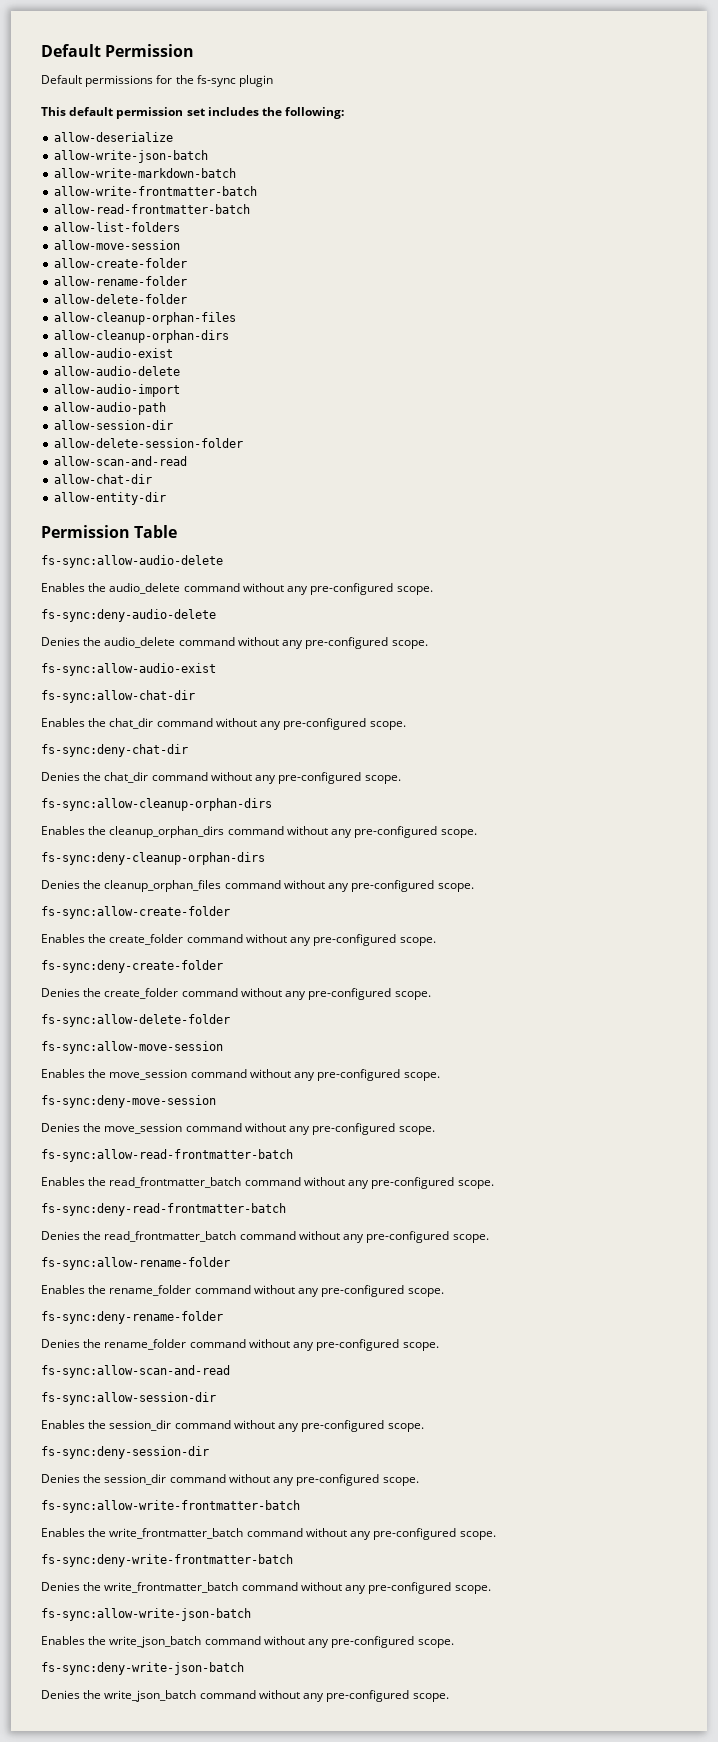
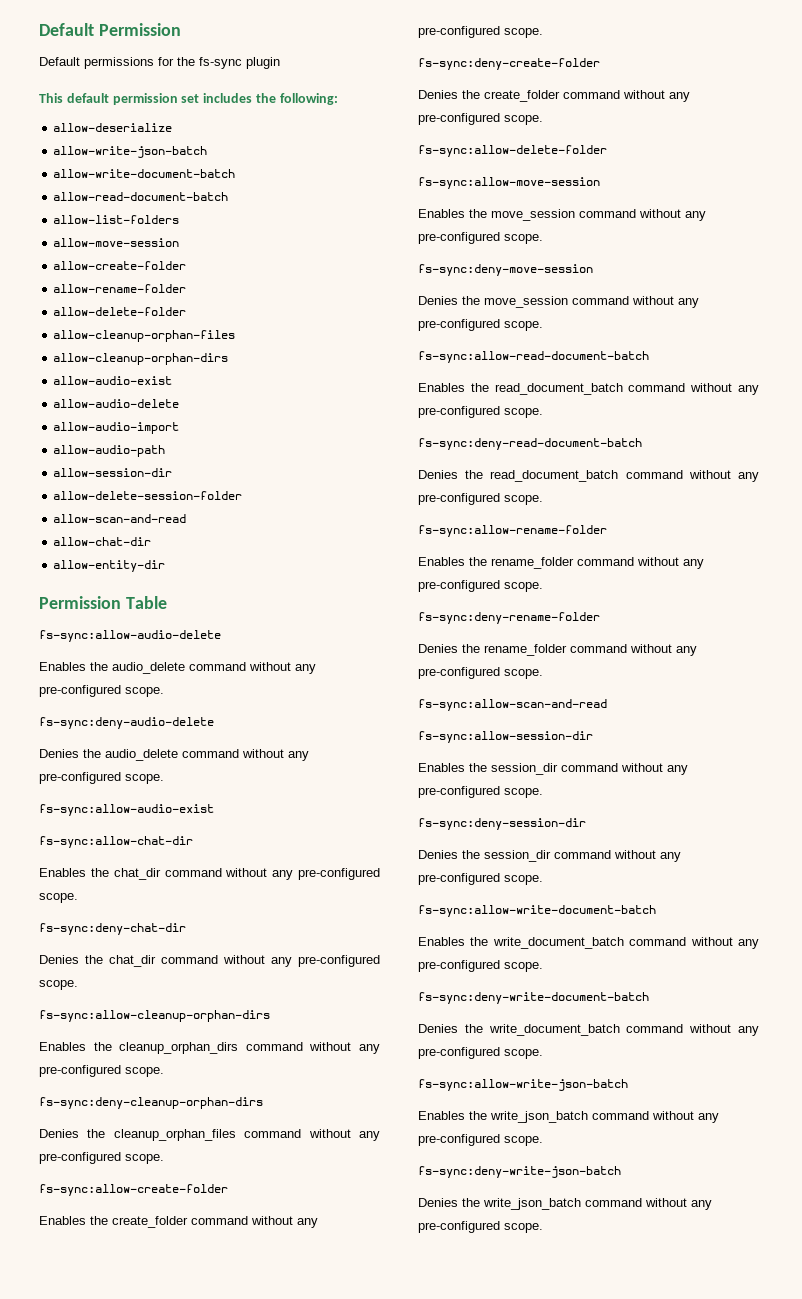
- allow-write-markdown-batch
- allow-write-frontmatter-batch
- allow-read-frontmatter-batch
+ allow-write-document-batch
+ allow-read-document-batch
- fs-sync:allow-read-frontmatter-batch
- Enables the read_frontmatter_batch command without any pre-configured scope.
- fs-sync:deny-read-frontmatter-batch
- Denies the read_frontmatter_batch command without any pre-configured scope.
+ fs-sync:allow-read-document-batch
+ Enables the read_document_batch command without any pre-configured scope.
+ fs-sync:deny-read-document-batch
+ Denies the read_document_batch command without any pre-configured scope.
- fs-sync:allow-write-frontmatter-batch
- Enables the write_frontmatter_batch command without any pre-configured scope.
- fs-sync:deny-write-frontmatter-batch
- Denies the write_frontmatter_batch command without any pre-configured scope.
+ fs-sync:allow-write-document-batch
+ Enables the write_document_batch command without any pre-configured scope.
+ fs-sync:deny-write-document-batch
+ Denies the write_document_batch command without any pre-configured scope.

